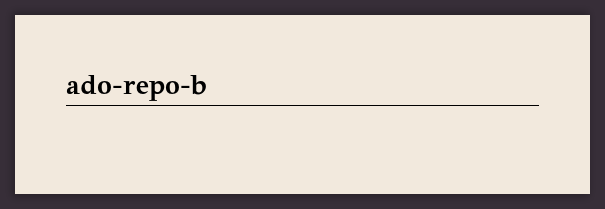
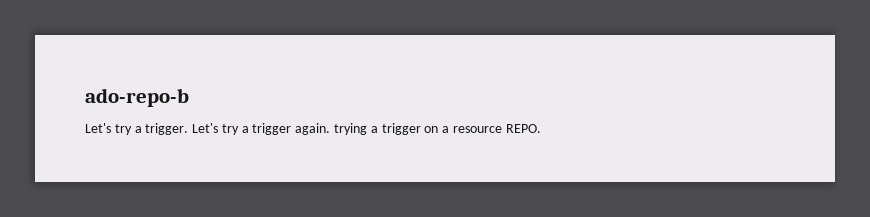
+ Let's try a trigger. Let's try a trigger again. trying a trigger on a resource REPO.

